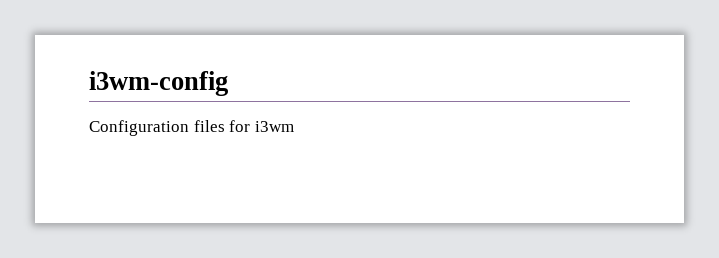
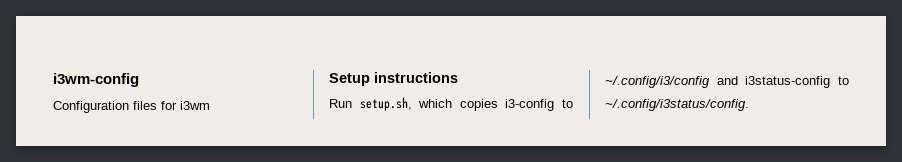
+ Setup instructions
+ Run setup.sh, which copies i3-config to ~/.config/i3/config and i3status-config to ~/.config/i3status/config.

